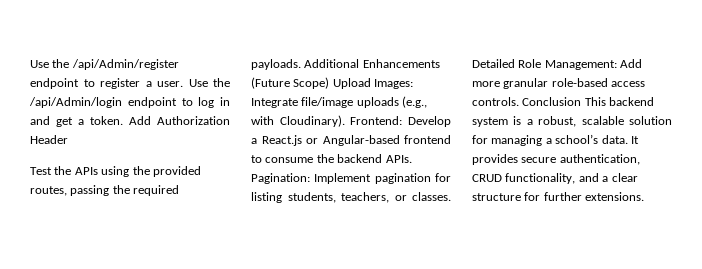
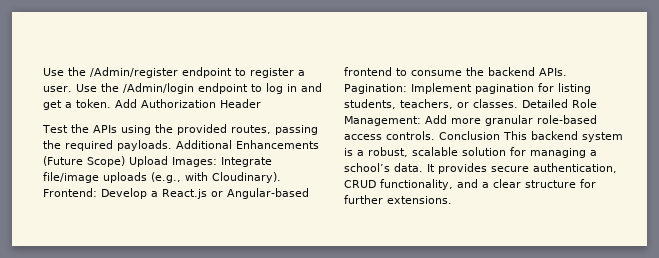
- Use the /api/Admin/register endpoint to register a user.
+ Use the /Admin/register endpoint to register a user.
- Use the /api/Admin/login endpoint to log in and get a token.
+ Use the /Admin/login endpoint to log in and get a token.

